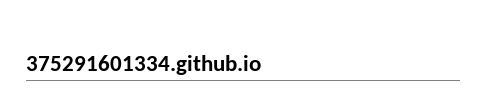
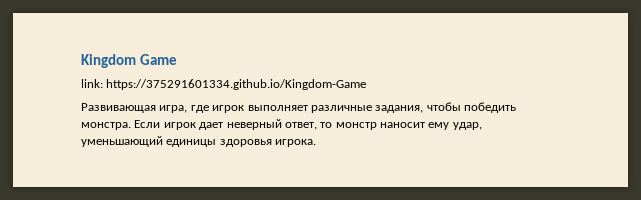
- 375291601334.github.io
+ Kingdom Game
+ link: https://375291601334.github.io/Kingdom-Game
+ Развивающая игра, где игрок выполняет различные задания, чтобы победить монстра. Если игрок дает неверный ответ, то монстр наносит ему удар, уменьшающий единицы здоровья игрока.

